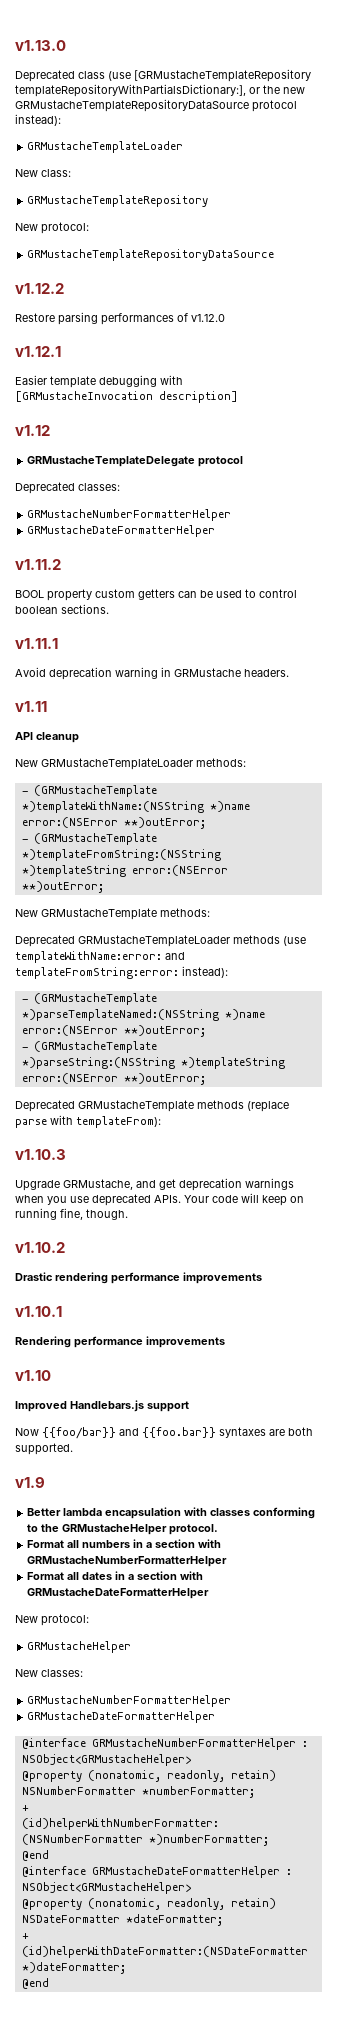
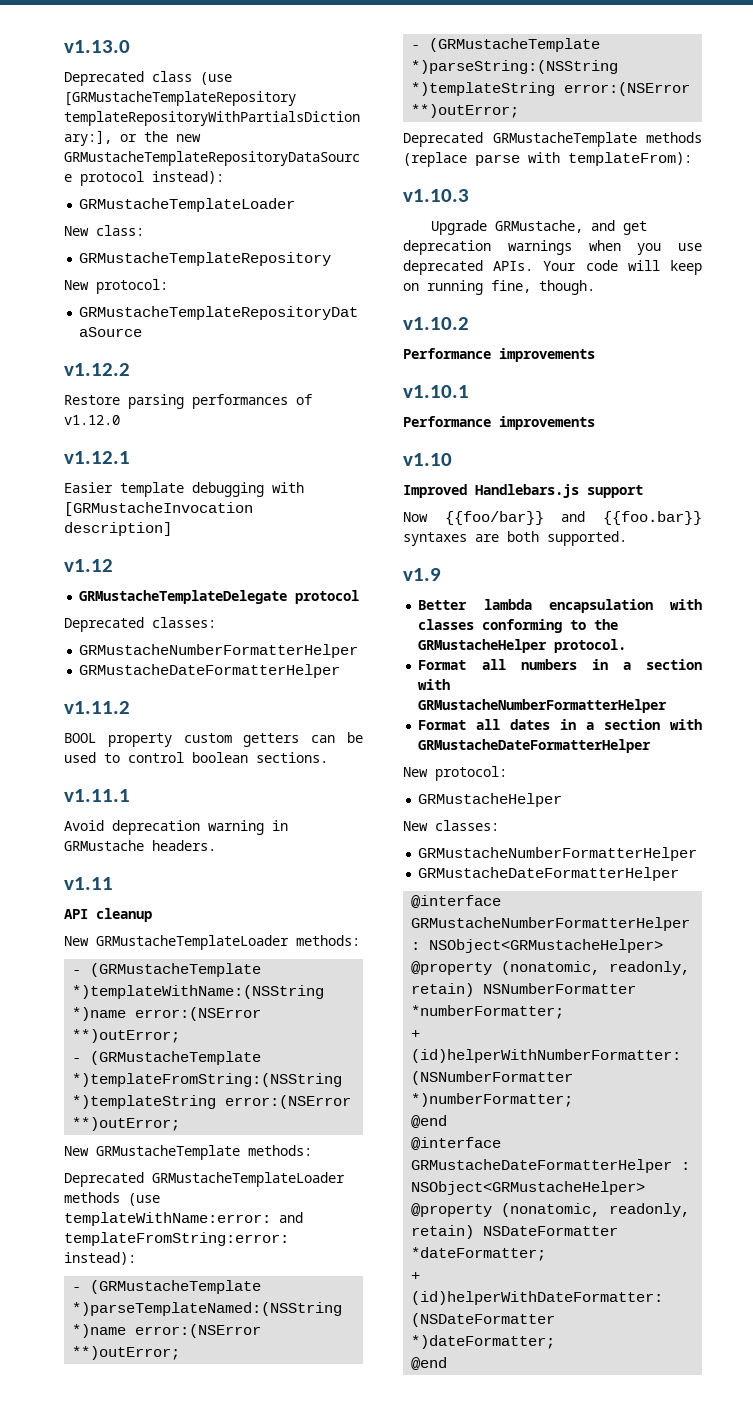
  v1.10.2
- Drastic rendering performance improvements
+ Performance improvements
  v1.10.1
- Rendering performance improvements
+ Performance improvements

